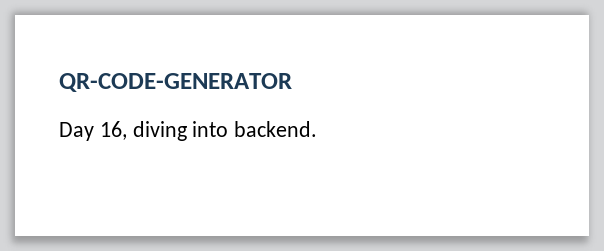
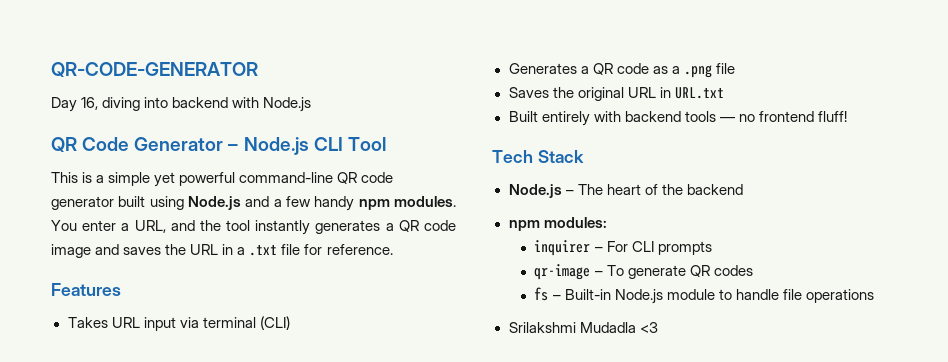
- Day 16, diving into backend.
+ Day 16, diving into backend with Node.js
+ QR Code Generator – Node.js CLI Tool
+ This is a simple yet powerful command-line QR code generator built using Node.js and a few handy npm modules. You enter a URL, and the tool instantly generates a QR code image and saves the URL in a .txt file for reference.
+ Features
+ Takes URL input via terminal (CLI)
+ Generates a QR code as a .png file
+ Saves the original URL in URL.txt
+ Built entirely with backend tools — no frontend fluff!
+ Tech Stack
+ Node.js – The heart of the backend
+ npm modules:
+ inquirer – For CLI prompts
+ qr-image – To generate QR codes
+ fs – Built-in Node.js module to handle file operations
+ Srilakshmi Mudadla <3

